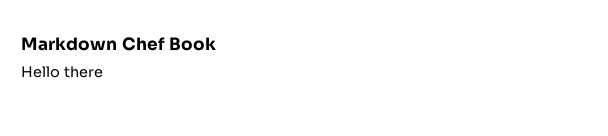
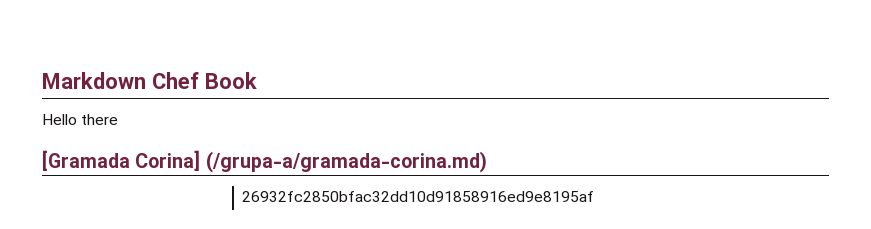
+ [Gramada Corina] (/grupa-a/gramada-corina.md)
+ 26932fc2850bfac32dd10d91858916ed9e8195af

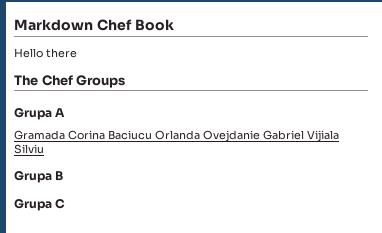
- [Gramada Corina] (/grupa-a/gramada-corina.md)
- 26932fc2850bfac32dd10d91858916ed9e8195af
+ The Chef Groups
+ Grupa A
+ Gramada Corina Baciucu Orlanda Ovejdanie Gabriel Vijiala Silviu
+ Grupa B
+ Grupa C

